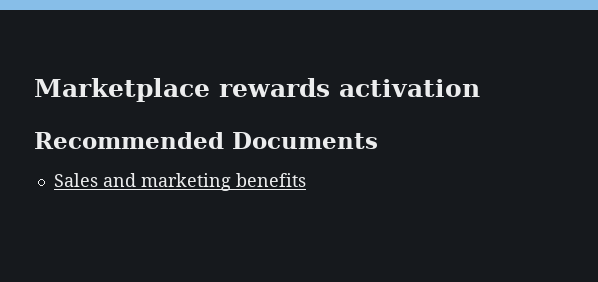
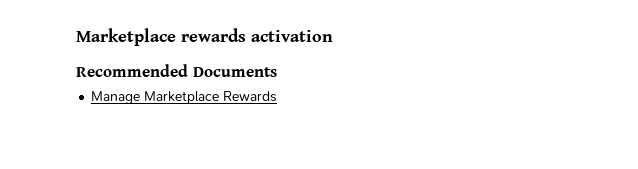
- Sales and marketing benefits
+ Manage Marketplace Rewards

